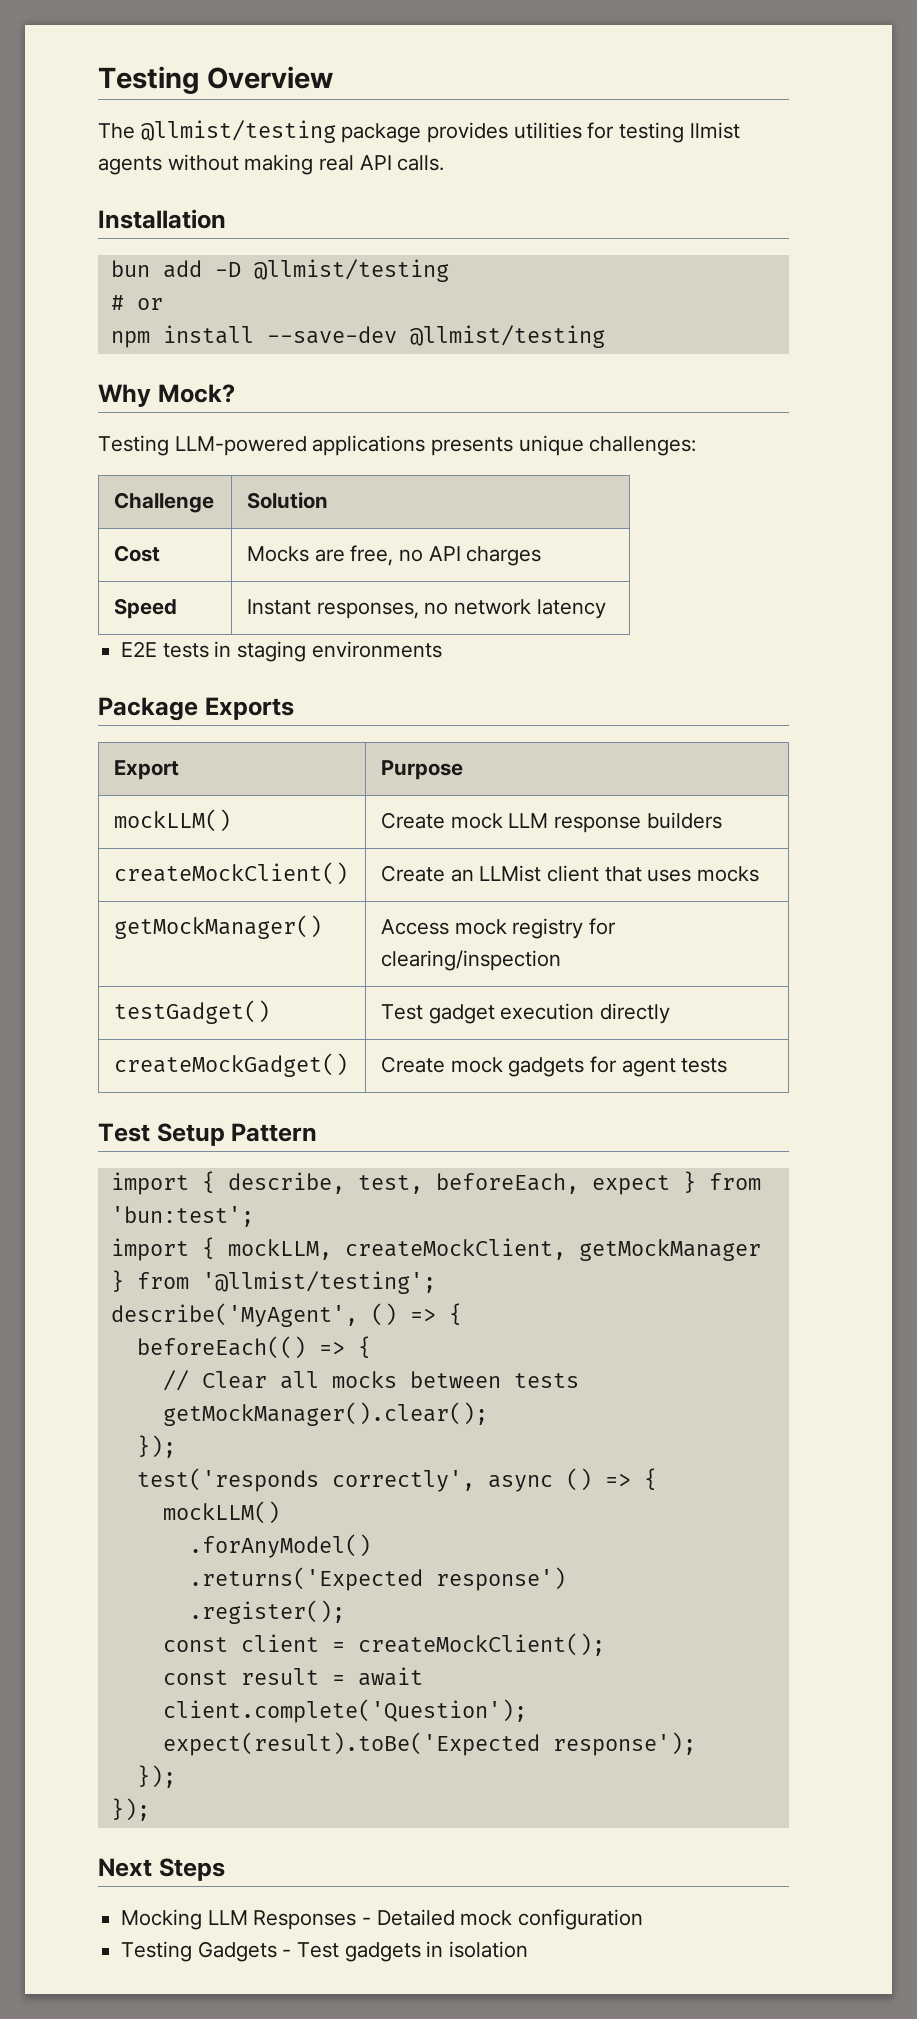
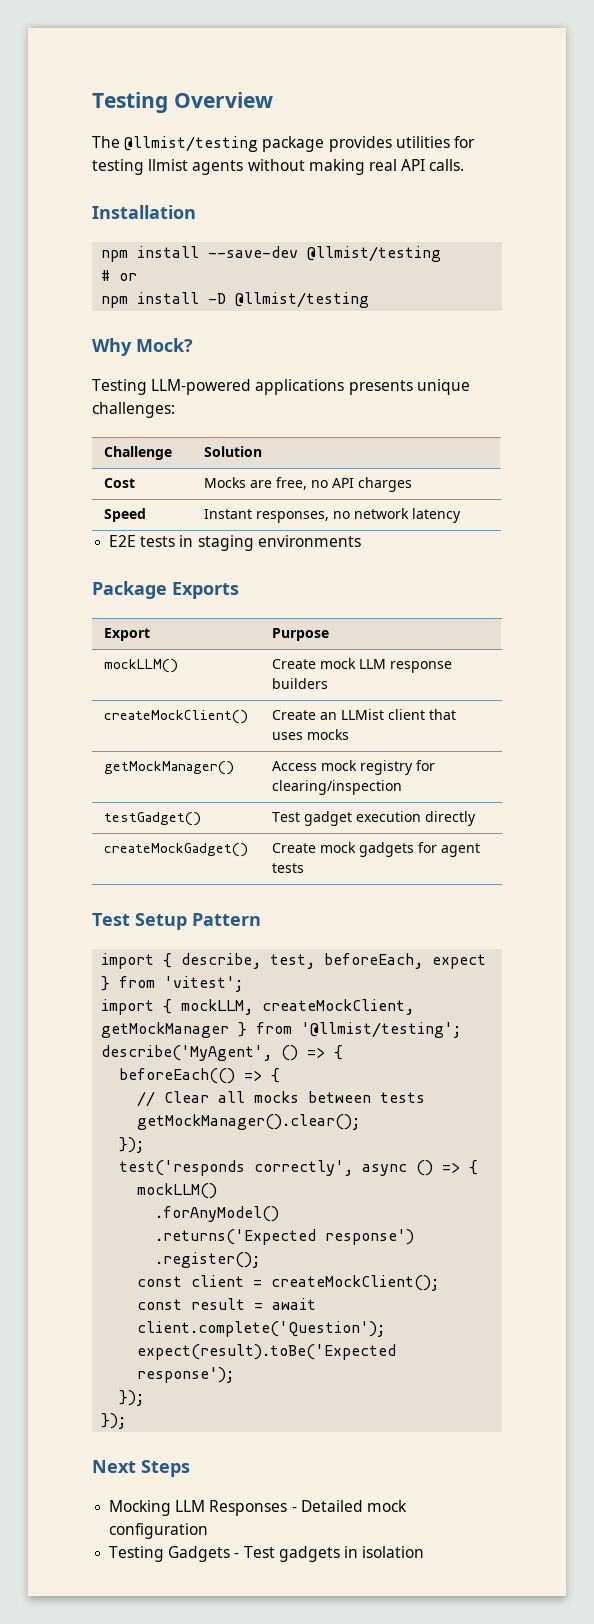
- bun add -D @llmist/testing
+ npm install --save-dev @llmist/testing
- npm install --save-dev @llmist/testing
+ npm install -D @llmist/testing
- import { describe, test, beforeEach, expect } from 'bun:test';
+ import { describe, test, beforeEach, expect } from 'vitest';

